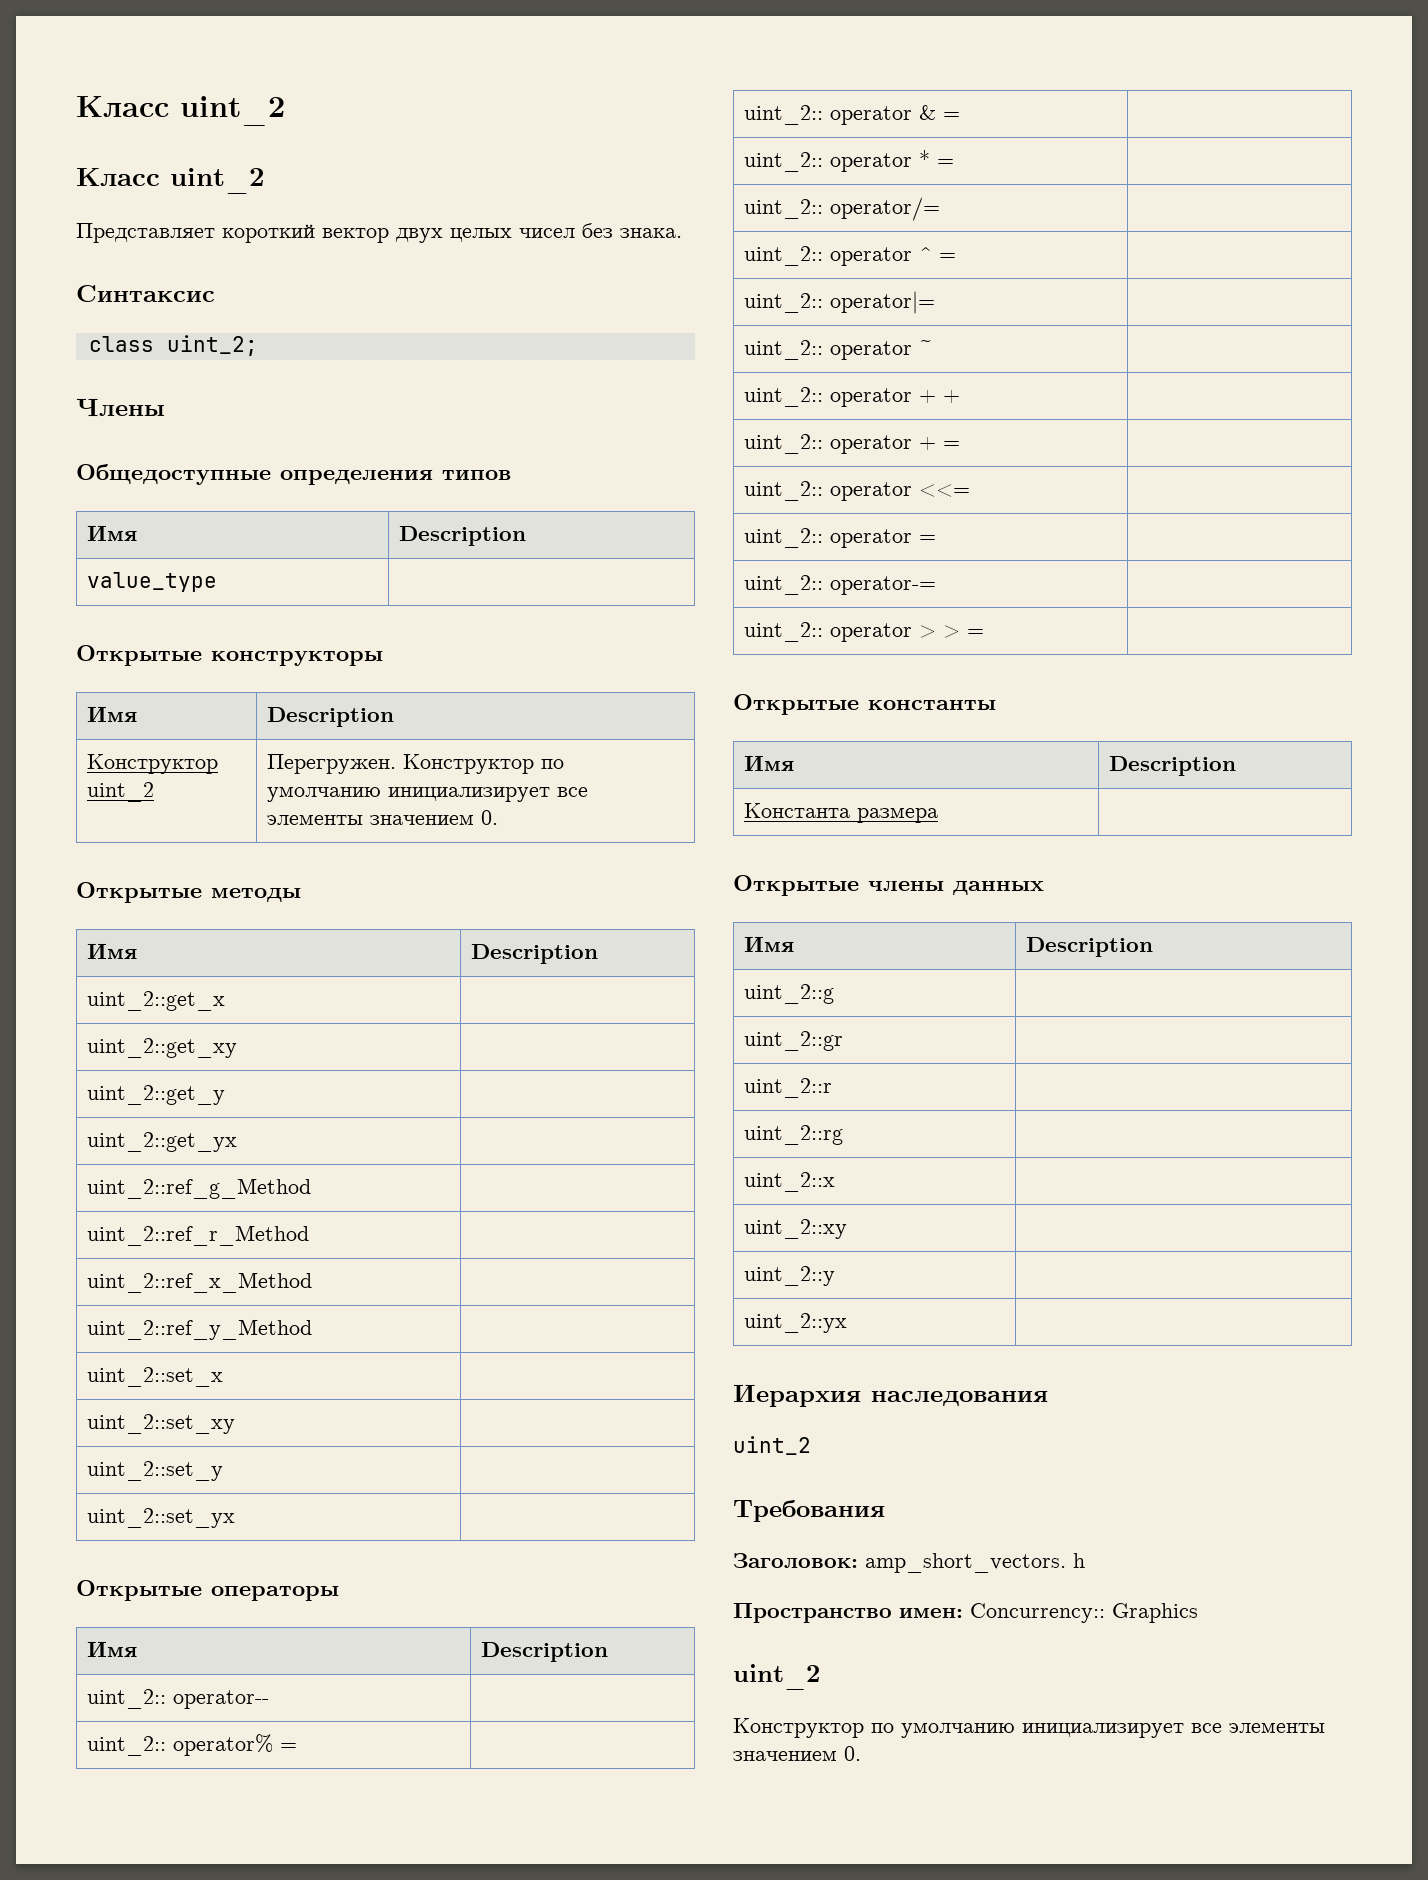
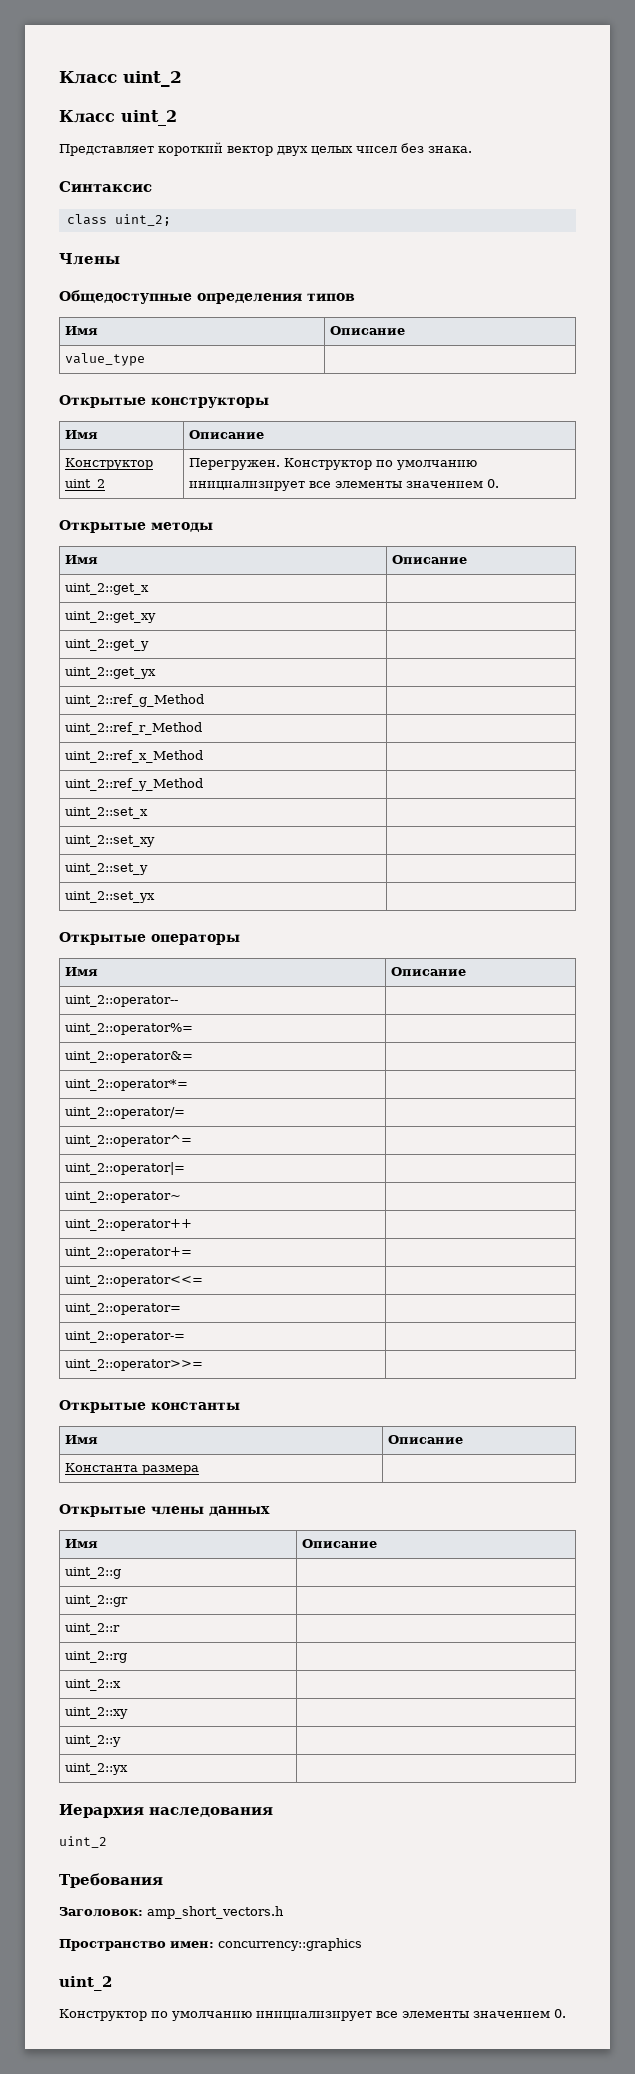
  Общедоступные определения типов
- Имя | Description
+ Имя | Описание
  Открытые конструкторы
- Имя | Description
+ Имя | Описание
  Открытые методы
- Имя | Description
+ Имя | Описание
  Открытые операторы
- Имя | Description
- uint_2:: operator-- |
- uint_2:: operator% = |
- uint_2:: operator & = |
- uint_2:: operator * = |
- uint_2:: operator/= |
- uint_2:: operator ^ = |
- uint_2:: operator|= |
- uint_2:: operator ~ |
- uint_2:: operator + + |
- uint_2:: operator + = |
- uint_2:: operator <<= |
- uint_2:: operator = |
- uint_2:: operator-= |
- uint_2:: operator > > = |
+ Имя | Описание
+ uint_2::operator-- |
+ uint_2::operator%= |
+ uint_2::operator&= |
+ uint_2::operator*= |
+ uint_2::operator/= |
+ uint_2::operator^= |
+ uint_2::operator|= |
+ uint_2::operator~ |
+ uint_2::operator++ |
+ uint_2::operator+= |
+ uint_2::operator<<= |
+ uint_2::operator= |
+ uint_2::operator-= |
+ uint_2::operator>>= |
  Открытые константы
- Имя | Description
+ Имя | Описание
  Открытые члены данных
- Имя | Description
+ Имя | Описание
- Заголовок: amp_short_vectors. h
+ Заголовок: amp_short_vectors.h
- Пространство имен: Concurrency:: Graphics
+ Пространство имен: concurrency::graphics

